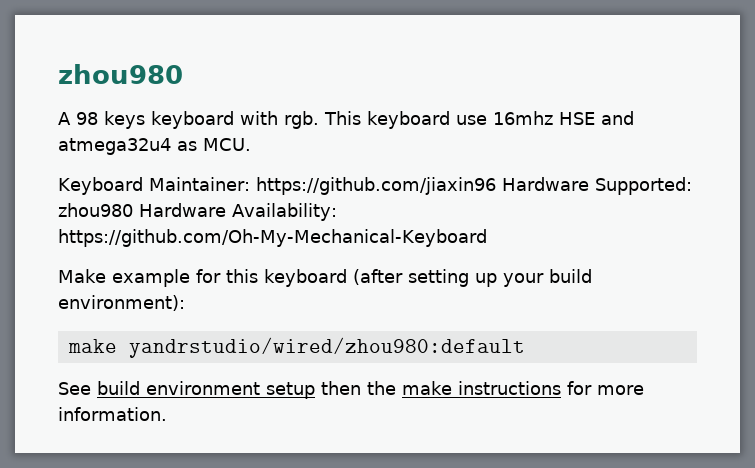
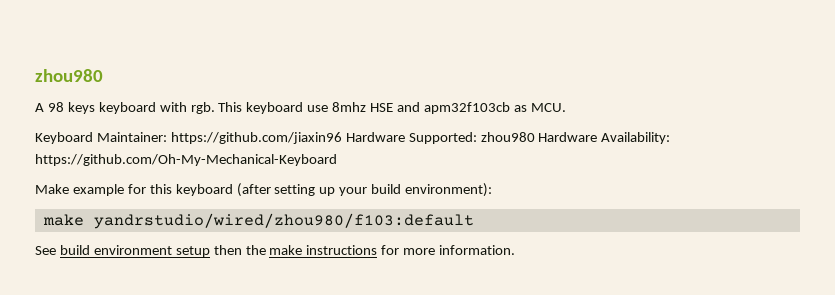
- This keyboard use 16mhz HSE and atmega32u4 as MCU.
+ This keyboard use 8mhz HSE and apm32f103cb as MCU.
- make yandrstudio/wired/zhou980:default
+ make yandrstudio/wired/zhou980/f103:default

